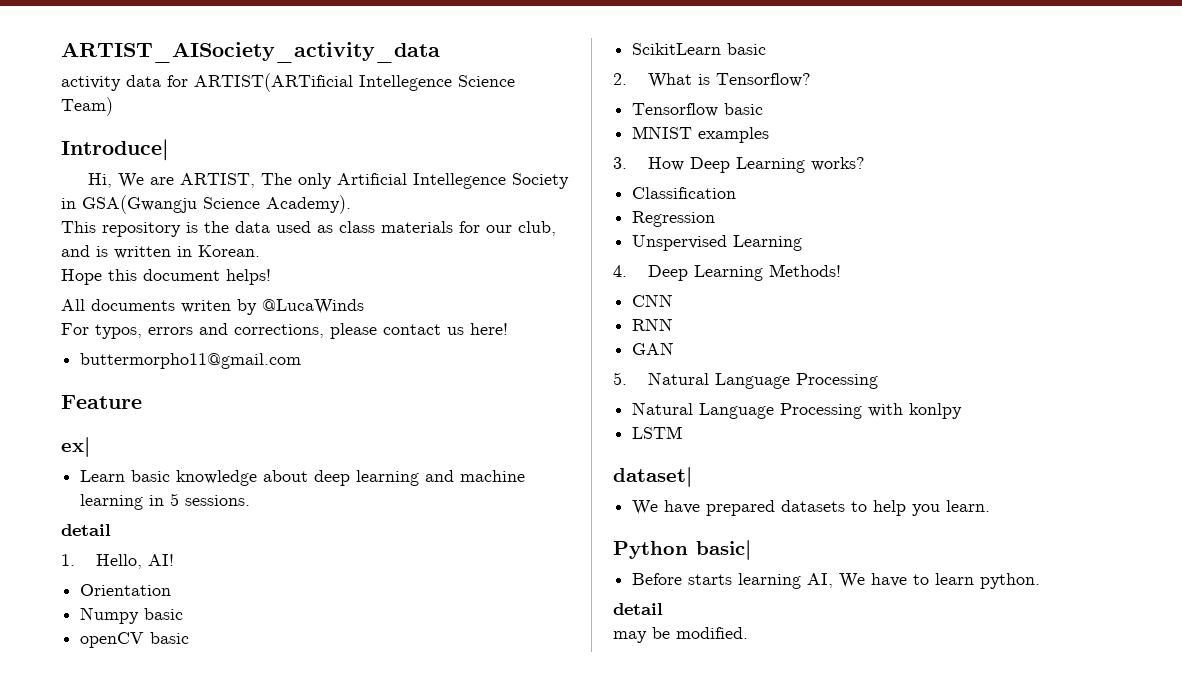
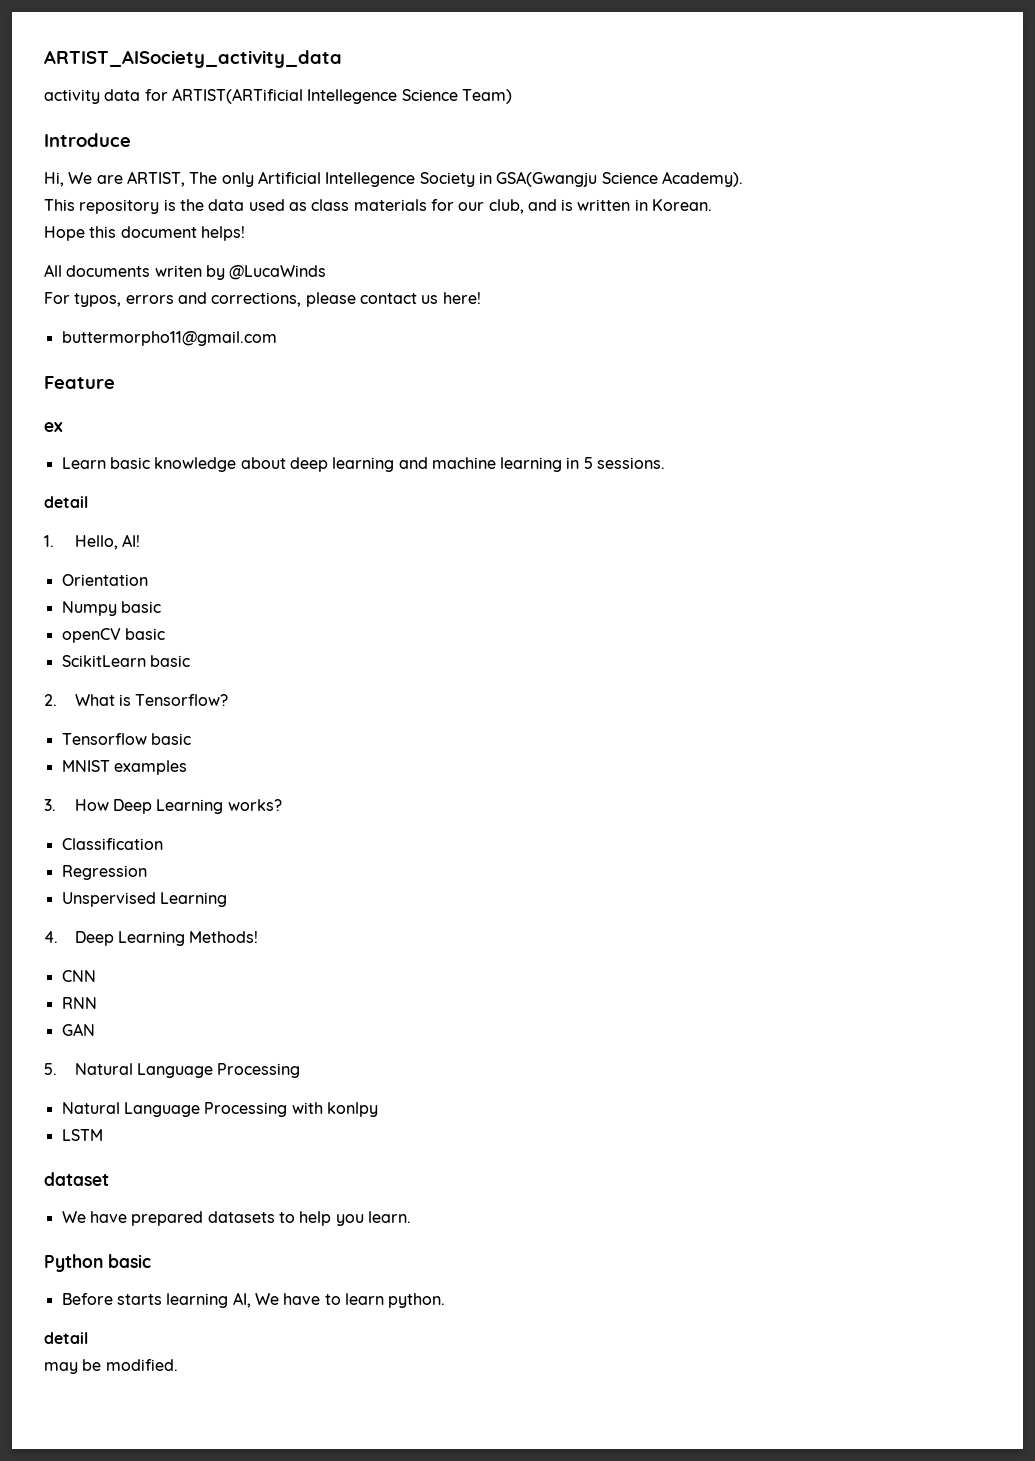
- Introduce|
+ Introduce
- ex|
+ ex
- dataset|
+ dataset
- Python basic|
+ Python basic

